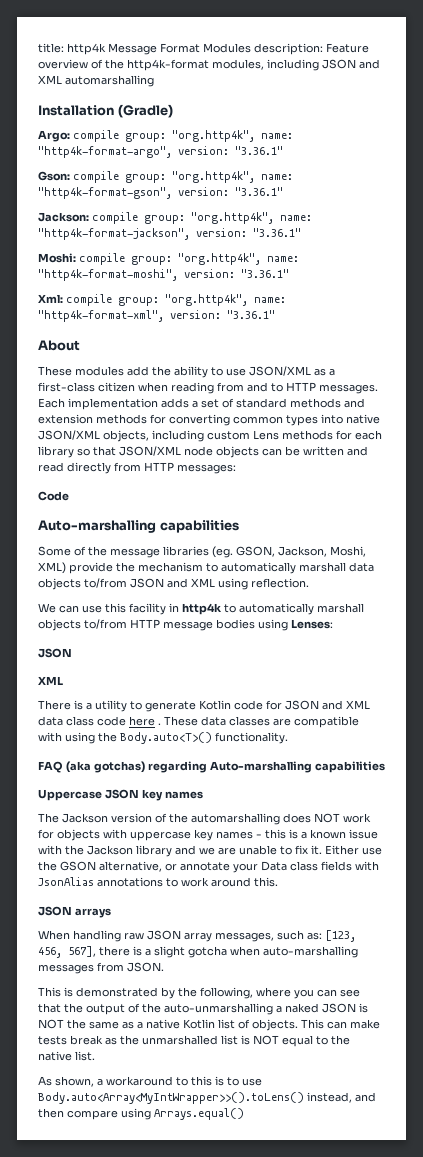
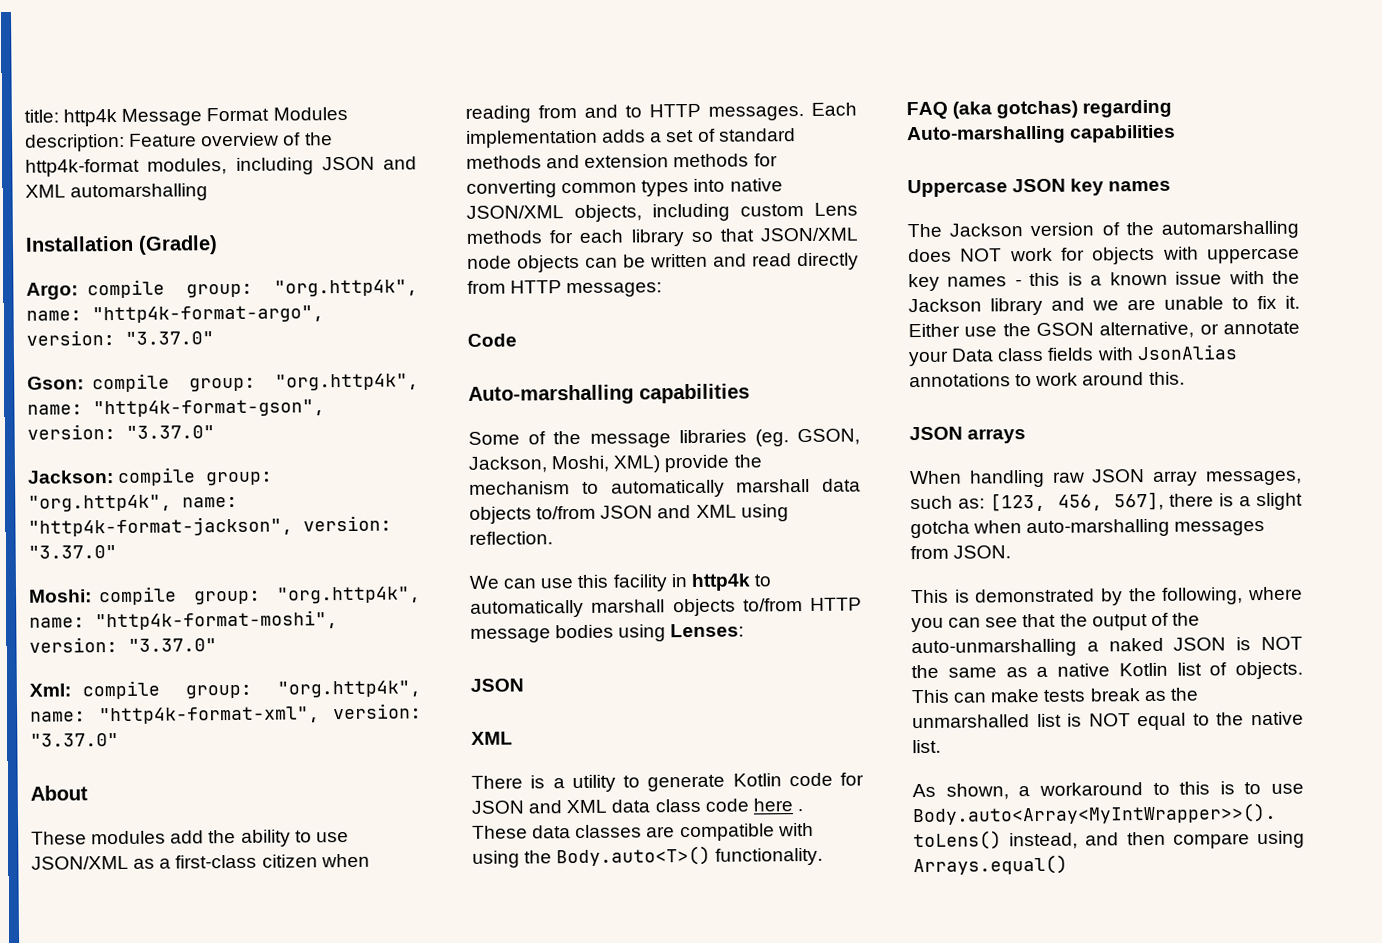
- Argo: compile group: "org.http4k", name: "http4k-format-argo", version: "3.36.1"
+ Argo: compile group: "org.http4k", name: "http4k-format-argo", version: "3.37.0"
- Gson: compile group: "org.http4k", name: "http4k-format-gson", version: "3.36.1"
+ Gson: compile group: "org.http4k", name: "http4k-format-gson", version: "3.37.0"
- Jackson: compile group: "org.http4k", name: "http4k-format-jackson", version: "3.36.1"
+ Jackson: compile group: "org.http4k", name: "http4k-format-jackson", version: "3.37.0"
- Moshi: compile group: "org.http4k", name: "http4k-format-moshi", version: "3.36.1"
+ Moshi: compile group: "org.http4k", name: "http4k-format-moshi", version: "3.37.0"
- Xml: compile group: "org.http4k", name: "http4k-format-xml", version: "3.36.1"
+ Xml: compile group: "org.http4k", name: "http4k-format-xml", version: "3.37.0"

